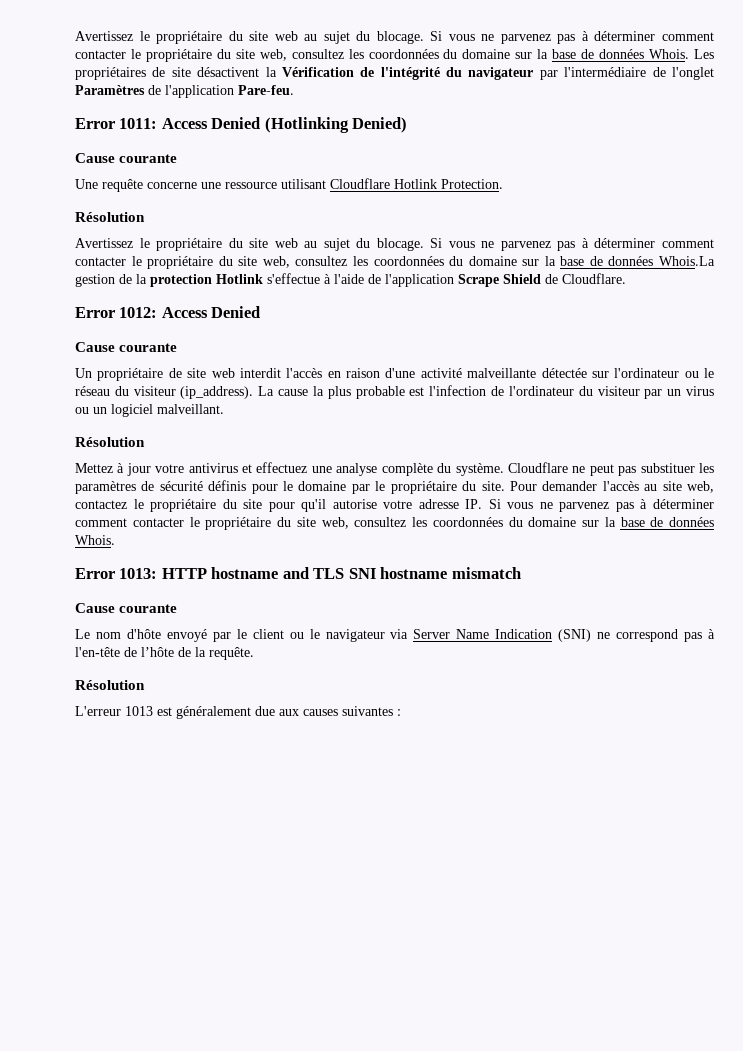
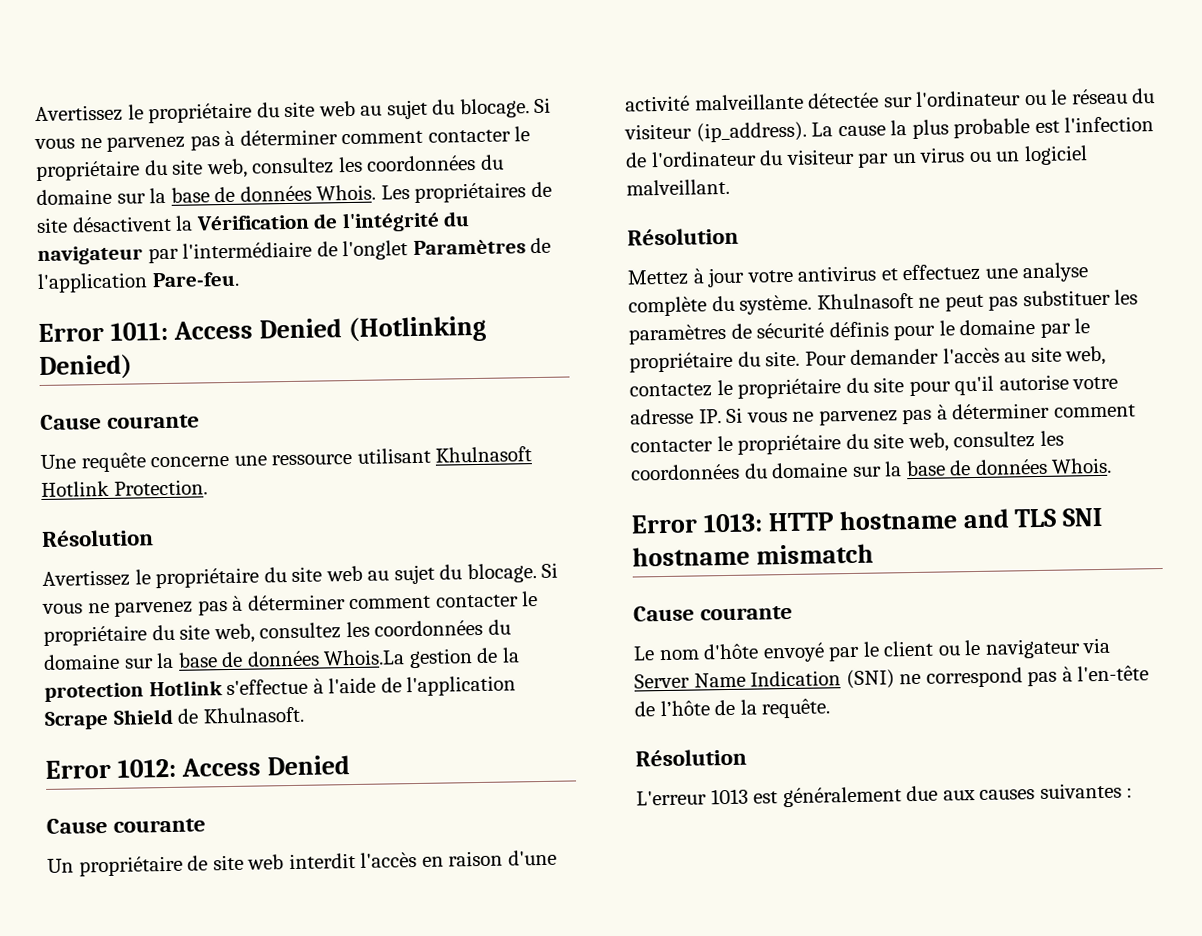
- Une requête concerne une ressource utilisant Cloudflare Hotlink Protection.
+ Une requête concerne une ressource utilisant Khulnasoft Hotlink Protection.
- Si vous ne parvenez pas à déterminer comment contacter le propriétaire du site web, consultez les coordonnées du domaine sur la base de données Whois.La gestion de la protection Hotlink s'effectue à l'aide de l'application Scrape Shield de Cloudflare.
+ Si vous ne parvenez pas à déterminer comment contacter le propriétaire du site web, consultez les coordonnées du domaine sur la base de données Whois.La gestion de la protection Hotlink s'effectue à l'aide de l'application Scrape Shield de Khulnasoft.
- Cloudflare ne peut pas substituer les paramètres de sécurité définis pour le domaine par le propriétaire du site.
+ Khulnasoft ne peut pas substituer les paramètres de sécurité définis pour le domaine par le propriétaire du site.

